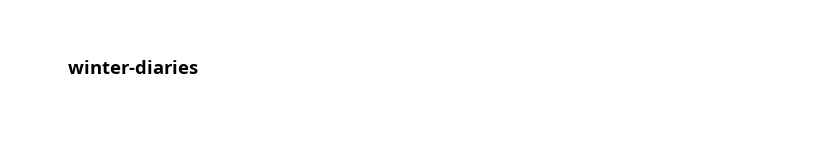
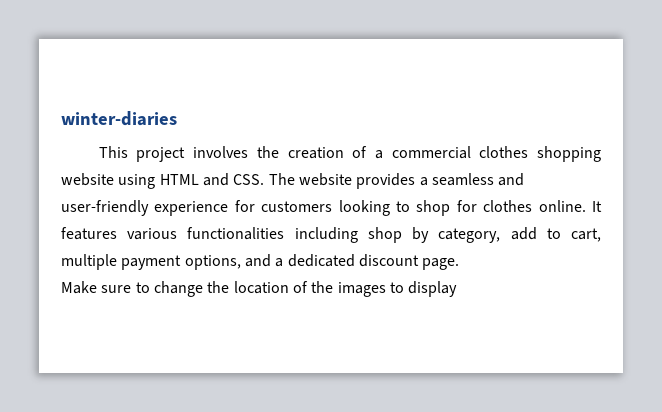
+ This project involves the creation of a commercial clothes shopping website using HTML and CSS. The website provides a seamless and user-friendly experience for customers looking to shop for clothes online. It features various functionalities including shop by category, add to cart, multiple payment options, and a dedicated discount page.
+ Make sure to change the location of the images to display

